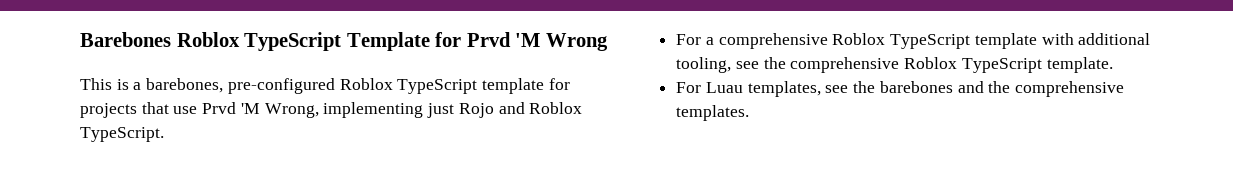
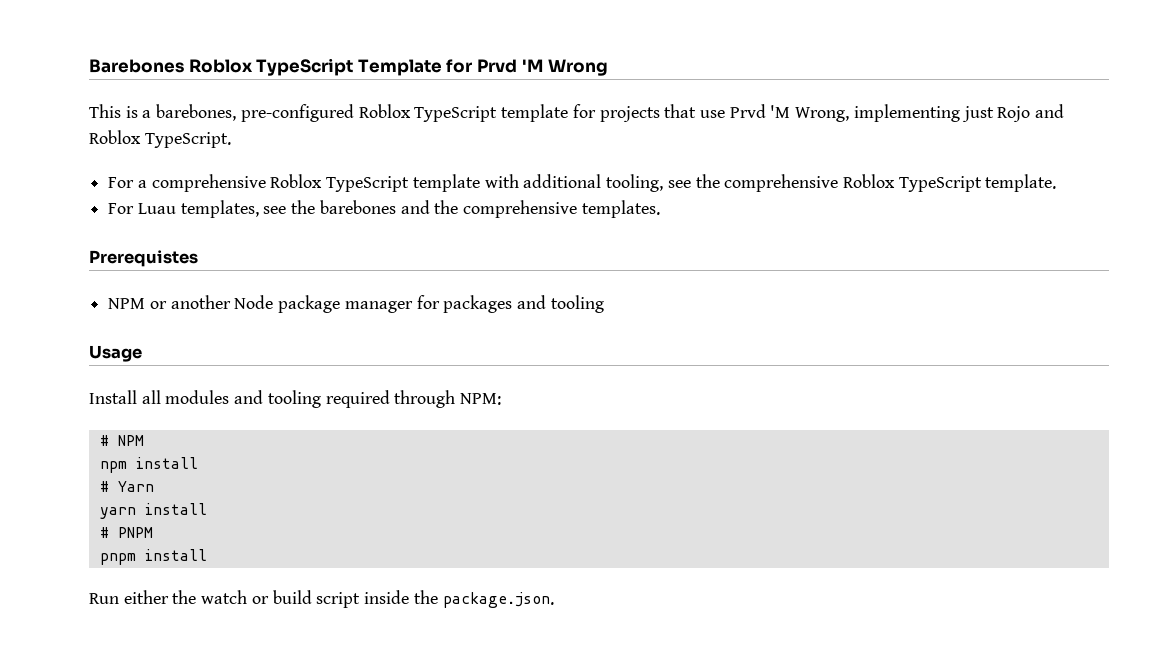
+ Prerequistes
+ NPM or another Node package manager for packages and tooling
+ Usage
+ Install all modules and tooling required through NPM:
+ # NPM
+ npm install
+ # Yarn
+ yarn install
+ # PNPM
+ pnpm install
+ Run either the watch or build script inside the package.json.

